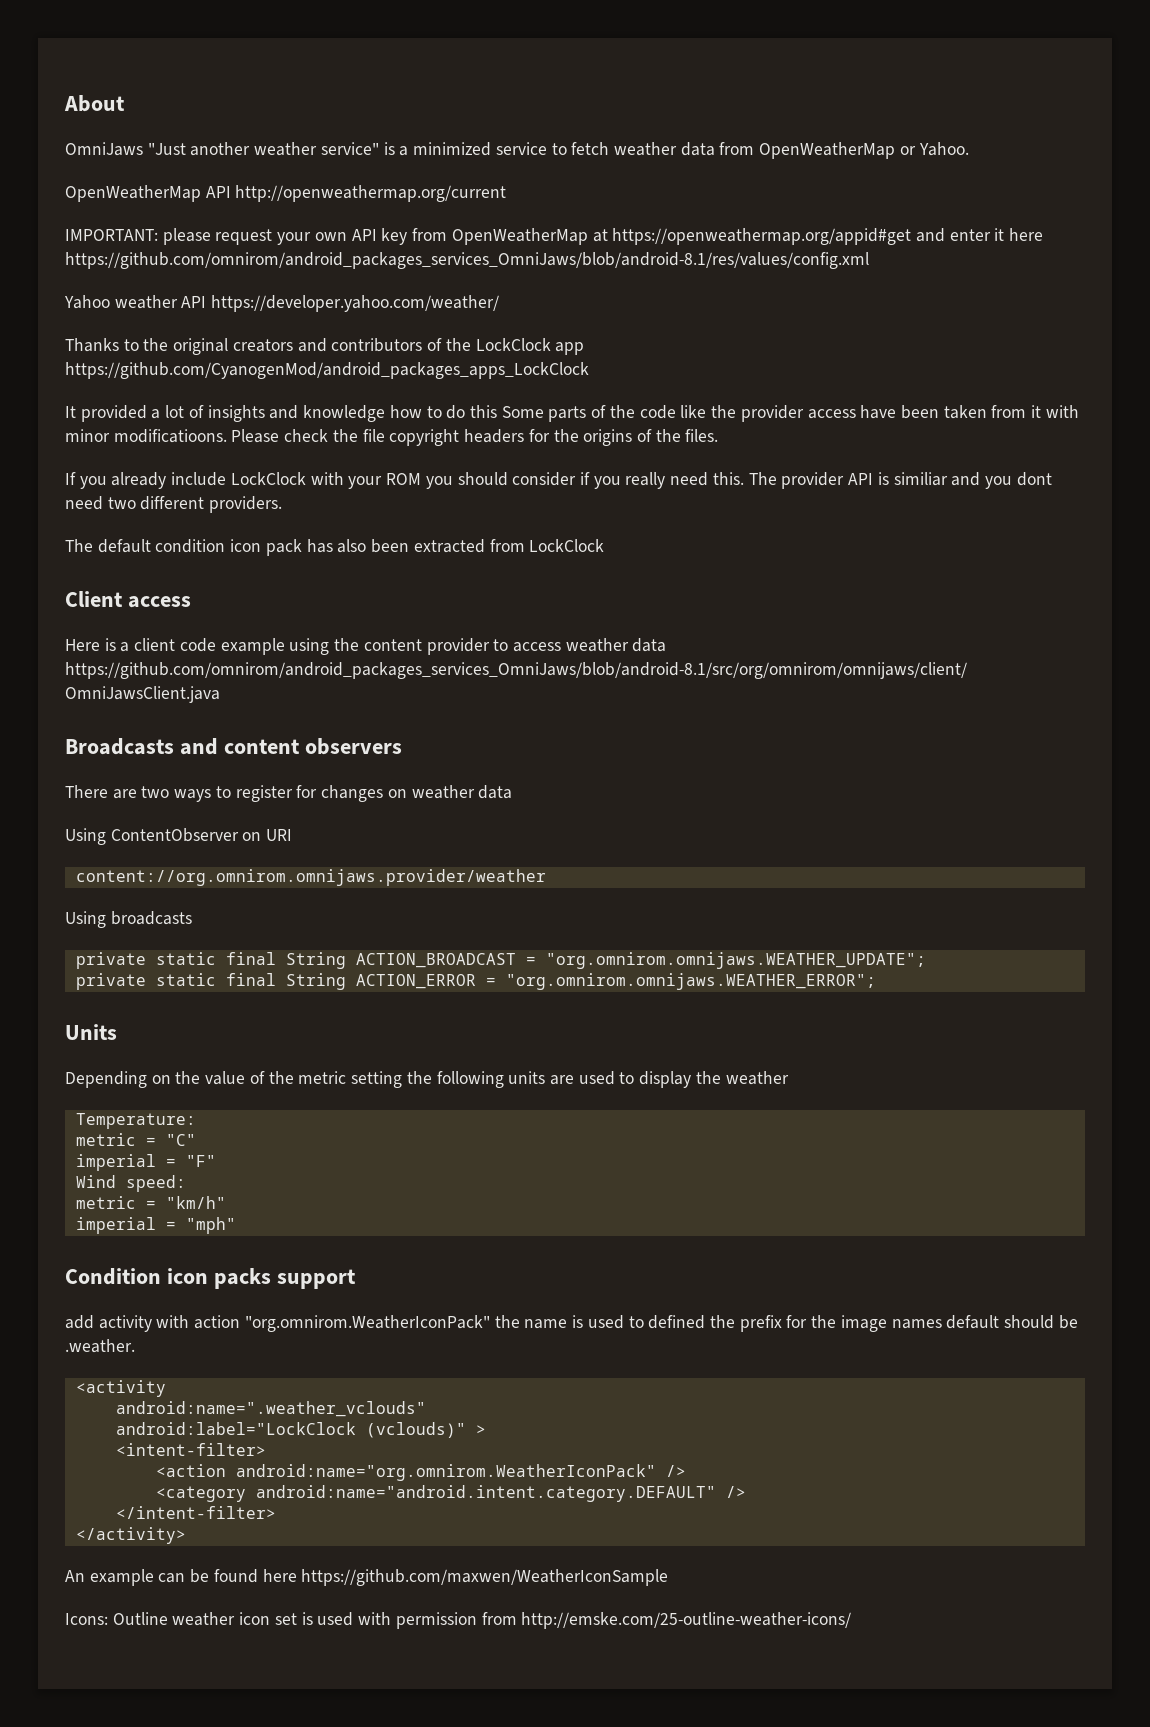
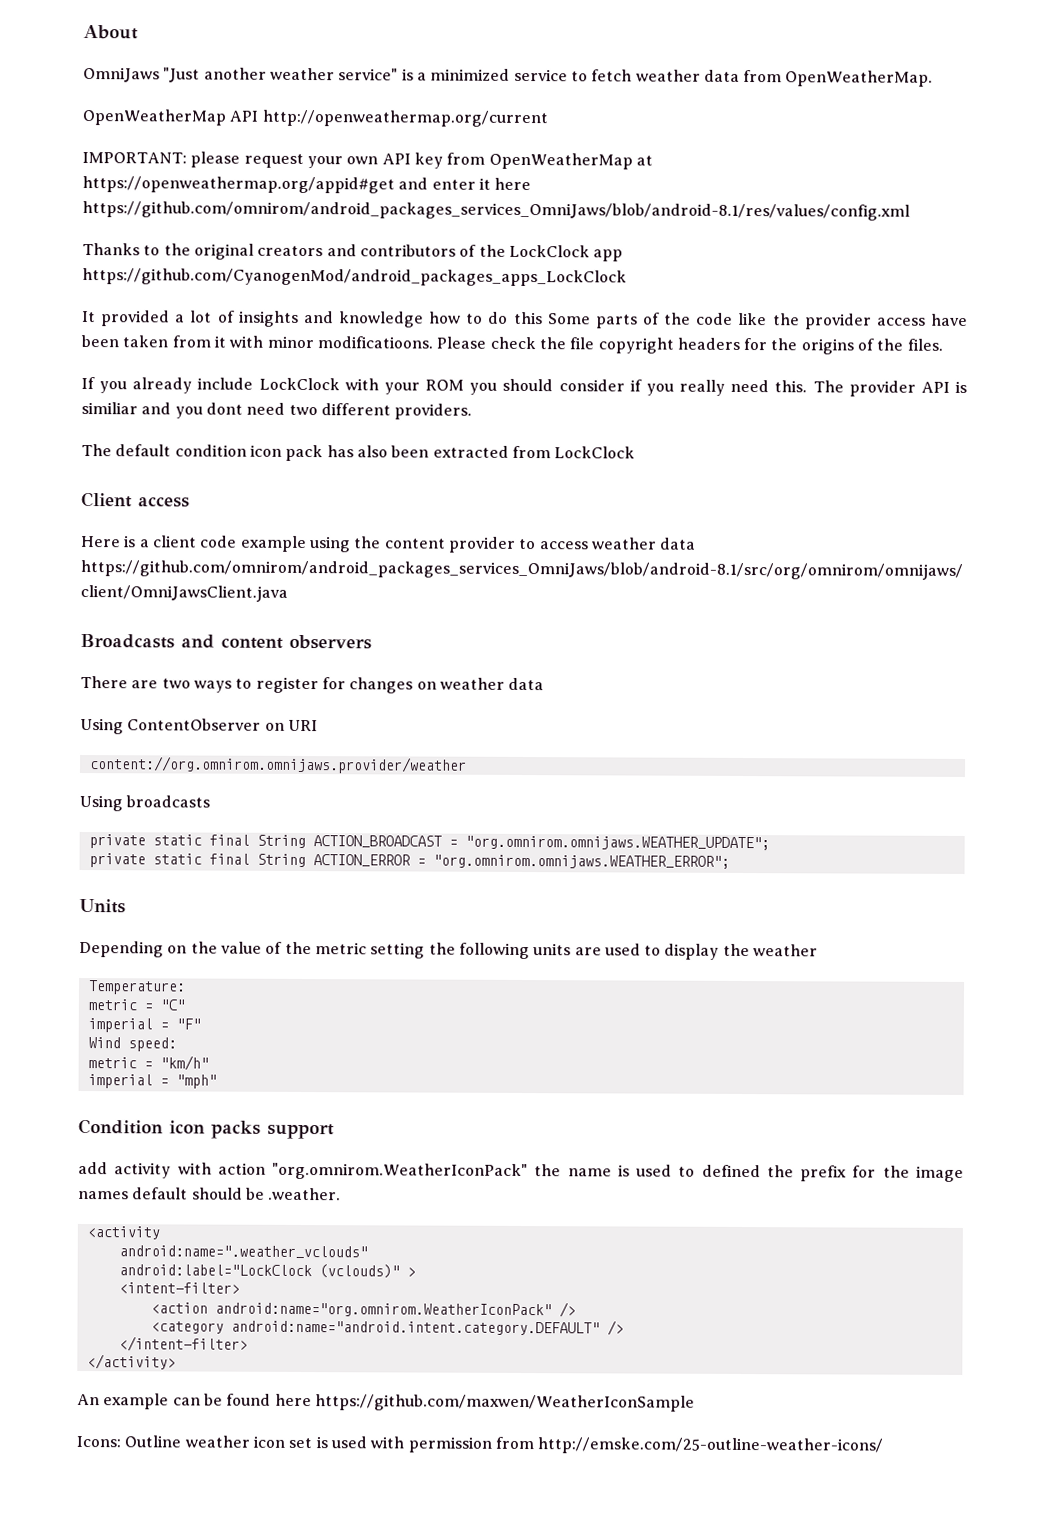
- OmniJaws "Just another weather service" is a minimized service to fetch weather data from OpenWeatherMap or Yahoo.
+ OmniJaws "Just another weather service" is a minimized service to fetch weather data from OpenWeatherMap.
- Yahoo weather API https://developer.yahoo.com/weather/

